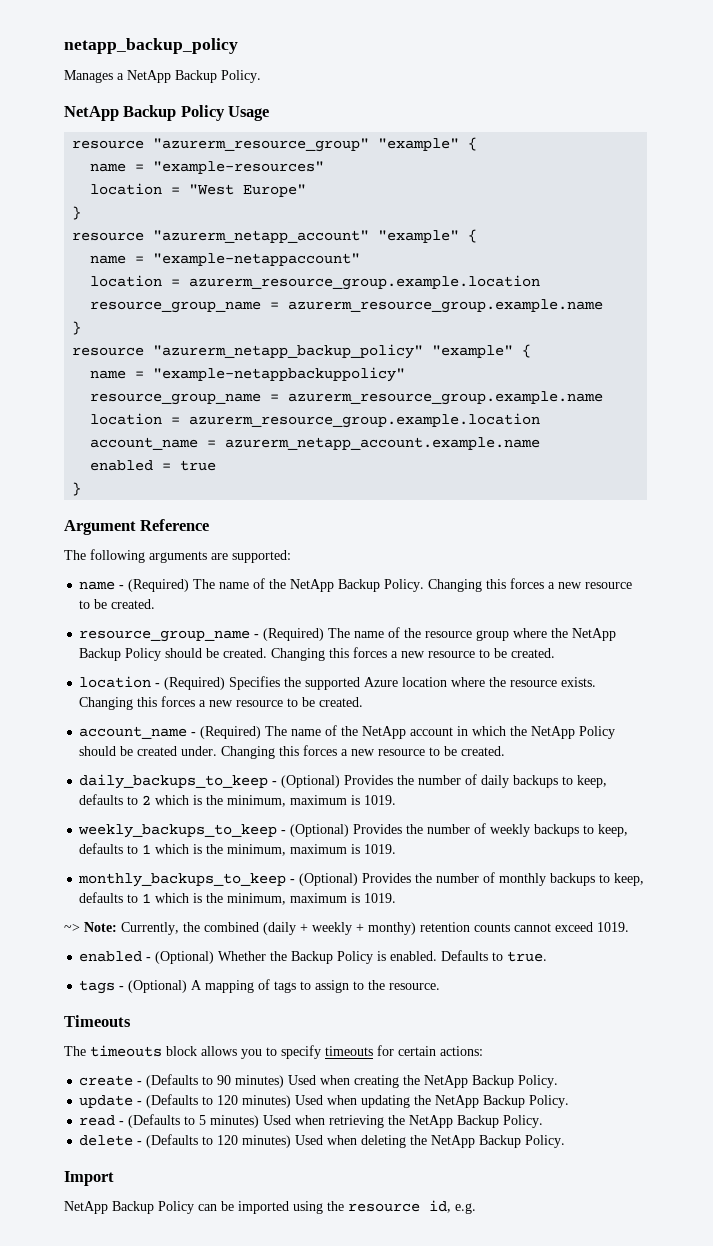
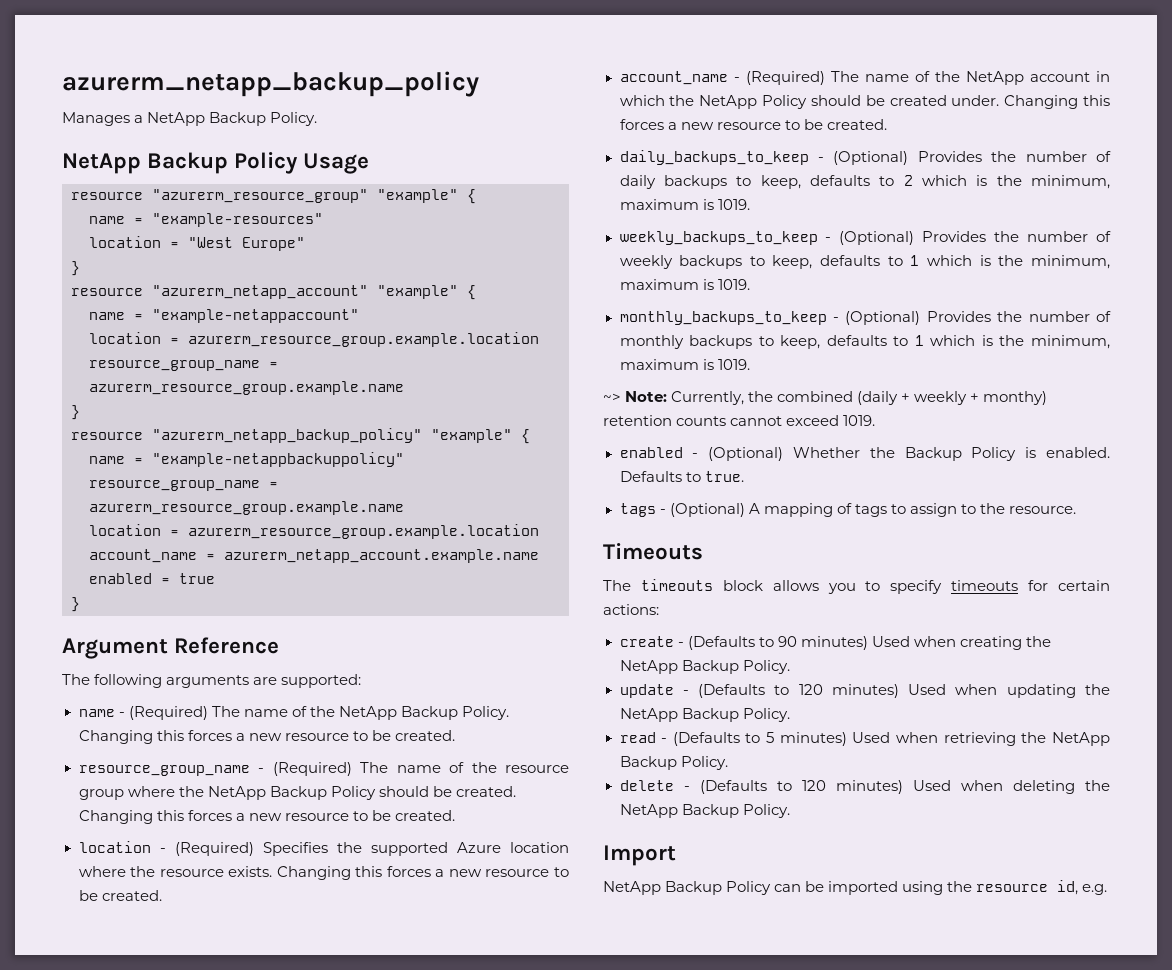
- netapp_backup_policy
+ azurerm_netapp_backup_policy

